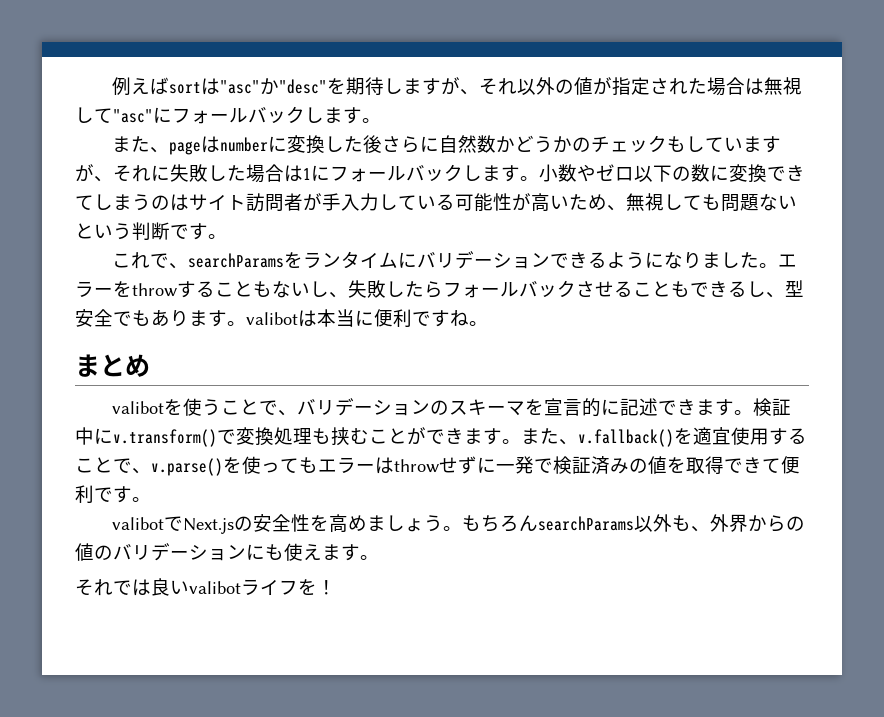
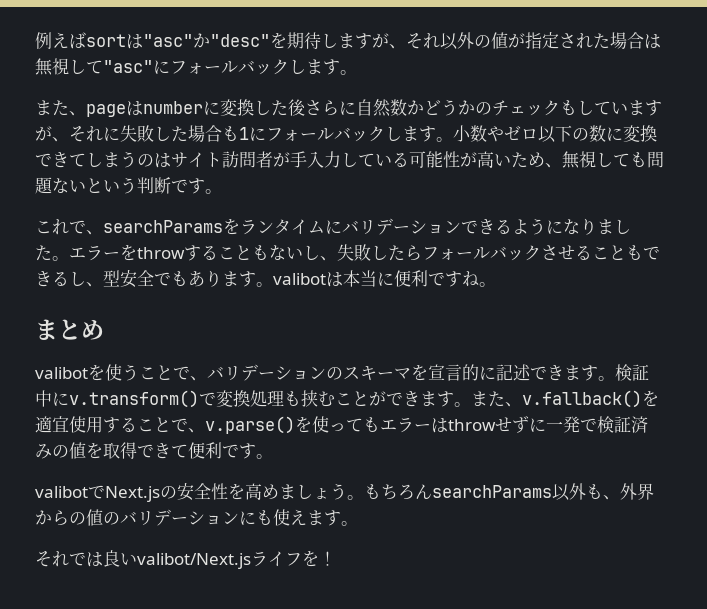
- また、pageはnumberに変換した後さらに自然数かどうかのチェックもしていますが、それに失敗した場合は1にフォールバックします。
+ また、pageはnumberに変換した後さらに自然数かどうかのチェックもしていますが、それに失敗した場合も1にフォールバックします。
- それでは良いvalibotライフを！
+ それでは良いvalibot/Next.jsライフを！

